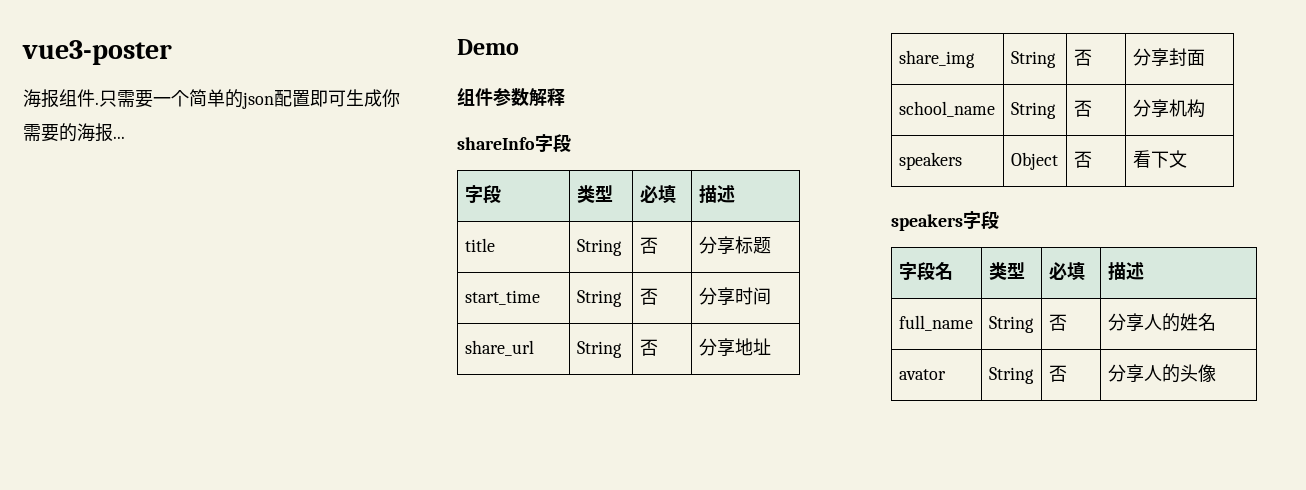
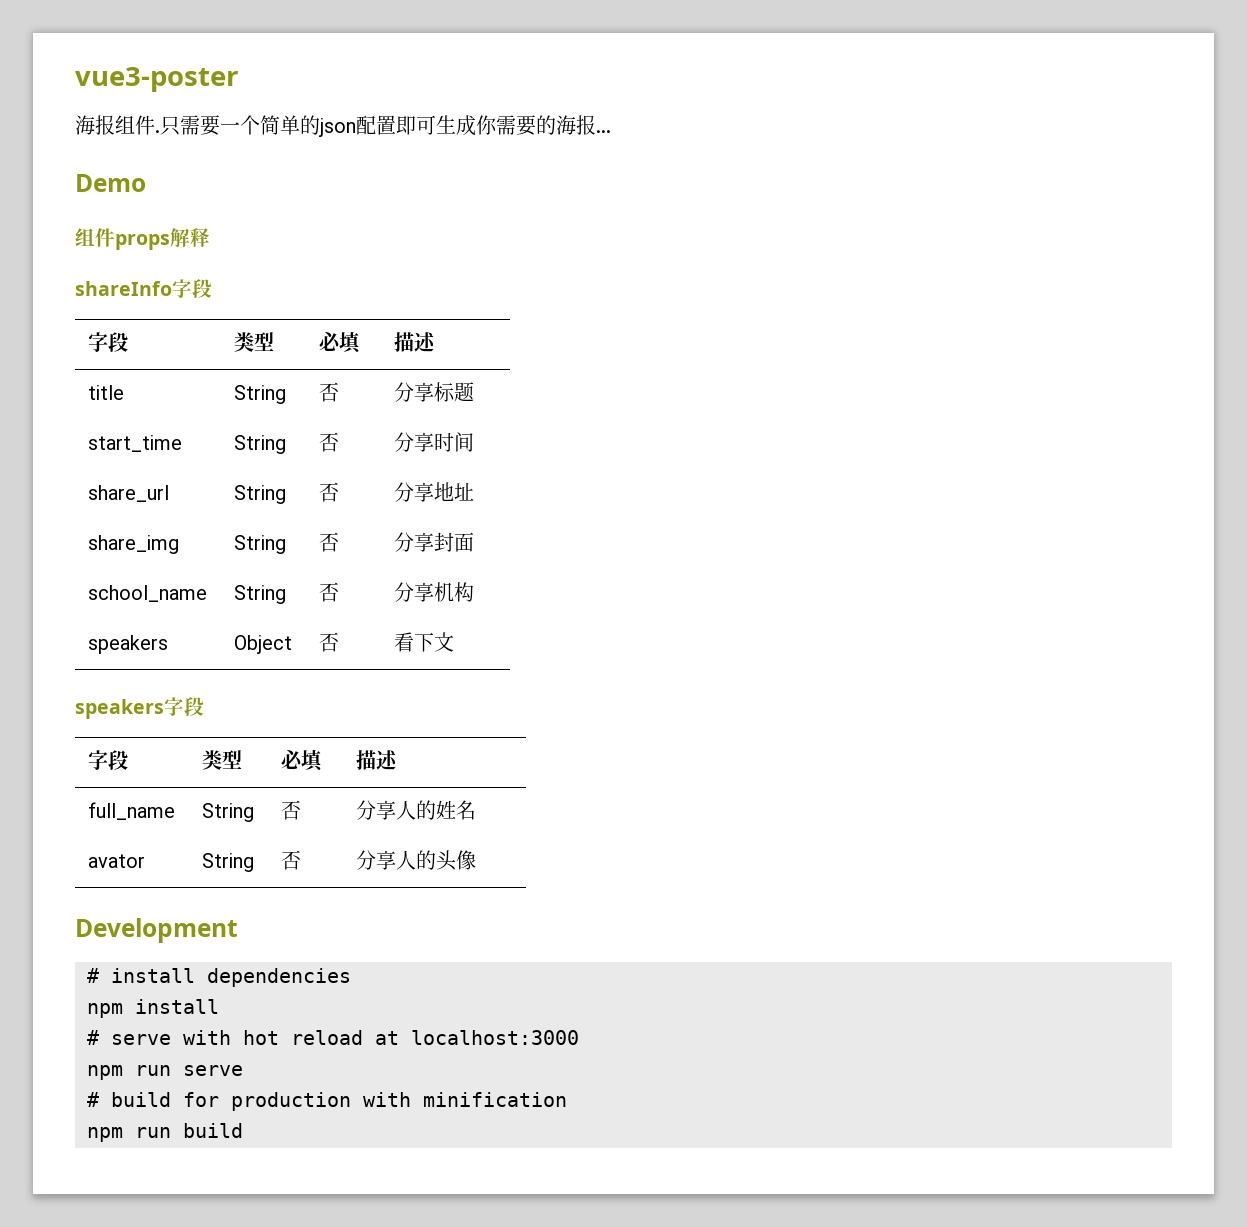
- 组件参数解释
+ 组件props解释
  speakers字段
- 字段名 | 类型 | 必填 | 描述
+ 字段 | 类型 | 必填 | 描述
+ Development
+ # install dependencies
+ npm install
+ # serve with hot reload at localhost:3000
+ npm run serve
+ # build for production with minification
+ npm run build

